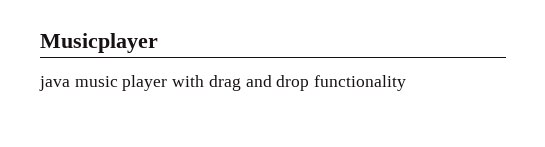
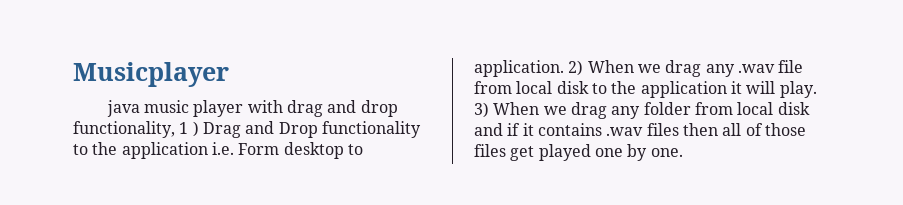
- java music player with drag and drop functionality
+ java music player with drag and drop functionality, 1 ) Drag and Drop functionality to the application i.e. Form desktop to application. 2) When we drag any .wav file from local disk to the application it will play. 3) When we drag any folder from local disk and if it contains .wav files then all of those files get played one by one.

